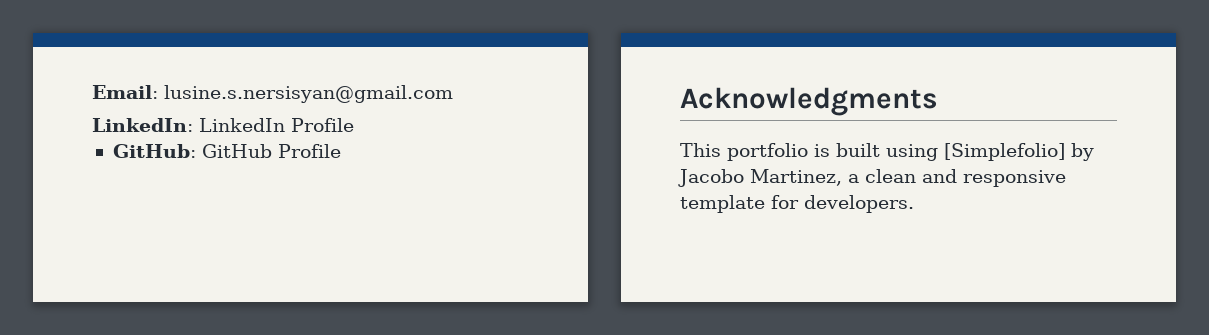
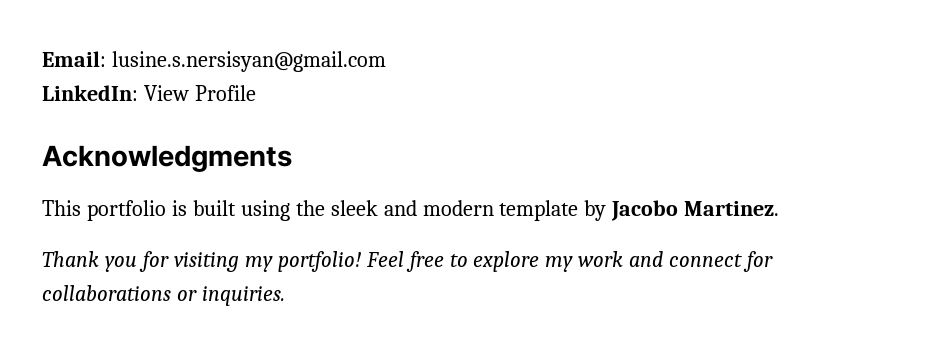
- LinkedIn: LinkedIn Profile
- GitHub: GitHub Profile
+ LinkedIn: View Profile
- This portfolio is built using [Simplefolio] by Jacobo Martinez, a clean and responsive template for developers.
+ This portfolio is built using the sleek and modern template by Jacobo Martinez.
+ Thank you for visiting my portfolio! Feel free to explore my work and connect for collaborations or inquiries.

